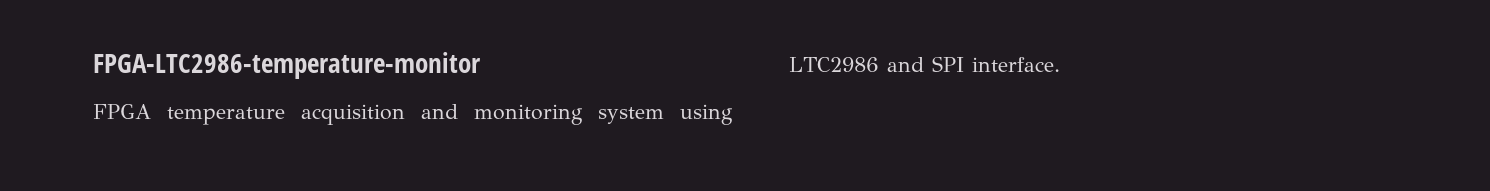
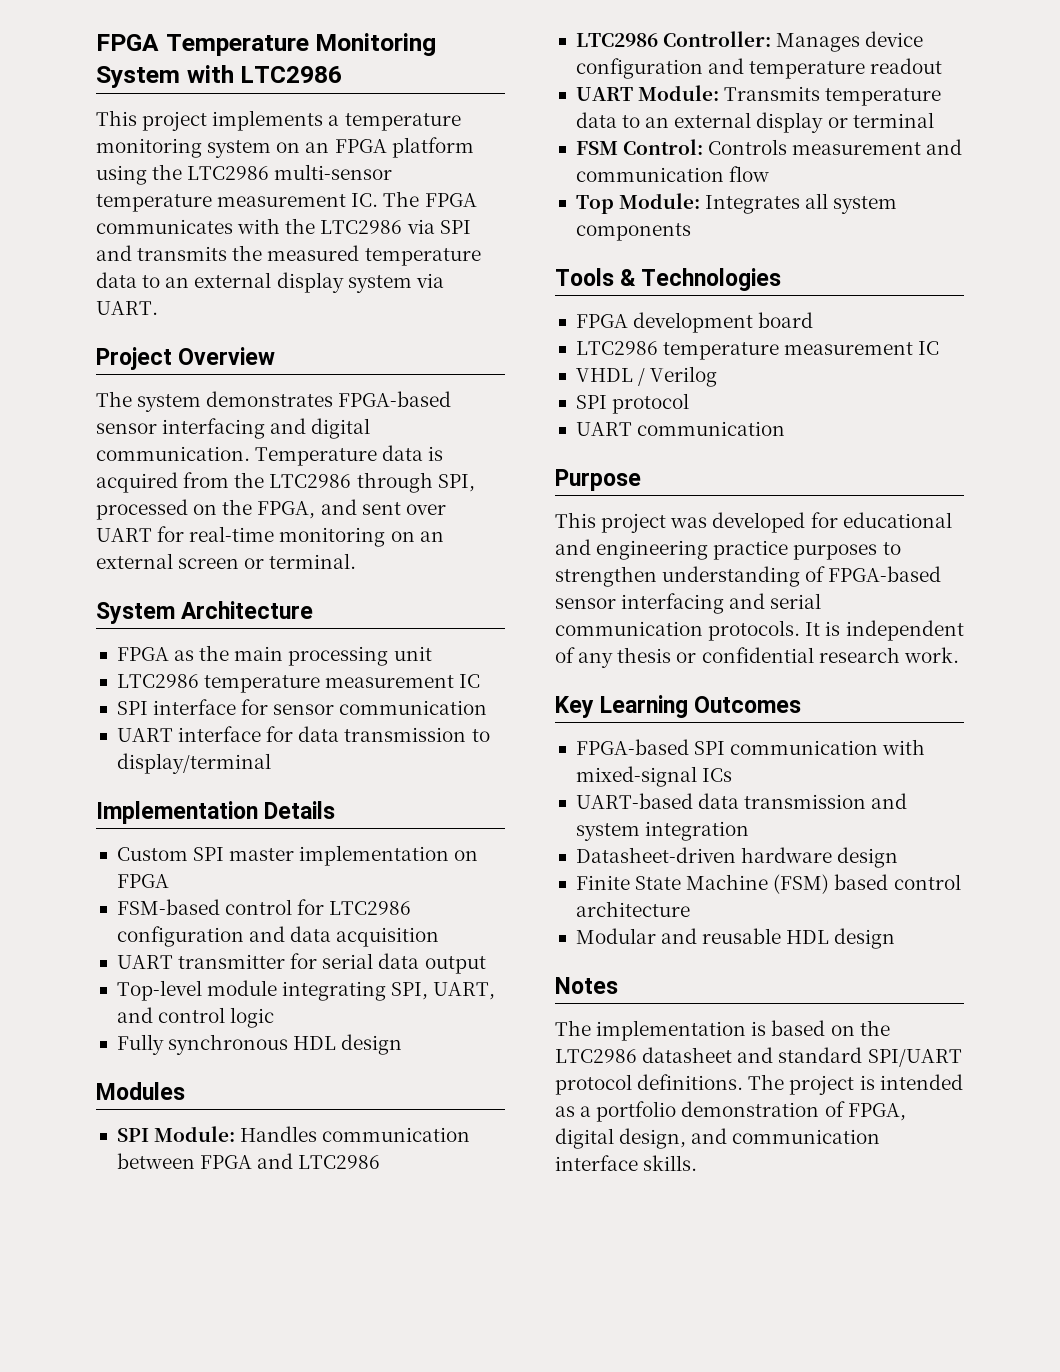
- FPGA-LTC2986-temperature-monitor
- FPGA temperature acquisition and monitoring system using LTC2986 and SPI interface.
+ FPGA Temperature Monitoring System with LTC2986
+ This project implements a temperature monitoring system on an FPGA platform using the LTC2986 multi-sensor temperature measurement IC. The FPGA communicates with the LTC2986 via SPI and transmits the measured temperature data to an external display system via UART.
+ Project Overview
+ The system demonstrates FPGA-based sensor interfacing and digital communication. Temperature data is acquired from the LTC2986 through SPI, processed on the FPGA, and sent over UART for real-time monitoring on an external screen or terminal.
+ System Architecture
+ FPGA as the main processing unit
+ LTC2986 temperature measurement IC
+ SPI interface for sensor communication
+ UART interface for data transmission to display/terminal
+ Implementation Details
+ Custom SPI master implementation on FPGA
+ FSM-based control for LTC2986 configuration and data acquisition
+ UART transmitter for serial data output
+ Top-level module integrating SPI, UART, and control logic
+ Fully synchronous HDL design
+ Modules
+ SPI Module: Handles communication between FPGA and LTC2986
+ LTC2986 Controller: Manages device configuration and temperature readout
+ UART Module: Transmits temperature data to an external display or terminal
+ FSM Control: Controls measurement and communication flow
+ Top Module: Integrates all system components
+ Tools & Technologies
+ FPGA development board
+ LTC2986 temperature measurement IC
+ VHDL / Verilog
+ SPI protocol
+ UART communication
+ Purpose
+ This project was developed for educational and engineering practice purposes to strengthen understanding of FPGA-based sensor interfacing and serial communication protocols. It is independent of any thesis or confidential research work.
+ Key Learning Outcomes
+ FPGA-based SPI communication with mixed-signal ICs
+ UART-based data transmission and system integration
+ Datasheet-driven hardware design
+ Finite State Machine (FSM) based control architecture
+ Modular and reusable HDL design
+ Notes
+ The implementation is based on the LTC2986 datasheet and standard SPI/UART protocol definitions. The project is intended as a portfolio demonstration of FPGA, digital design, and communication interface skills.

